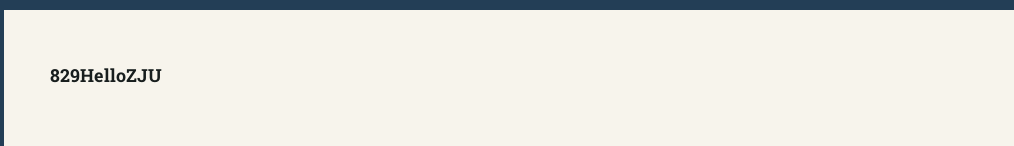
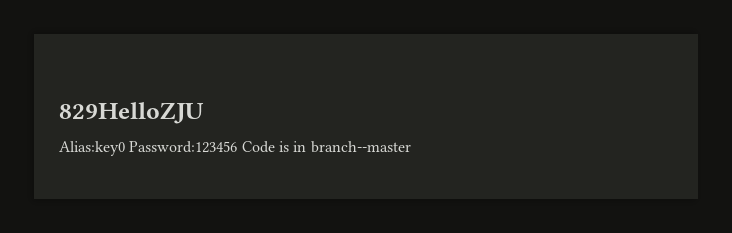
+ Alias:key0 Password:123456 Code is in branch--master

